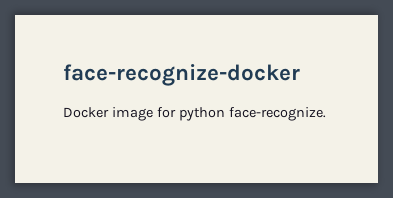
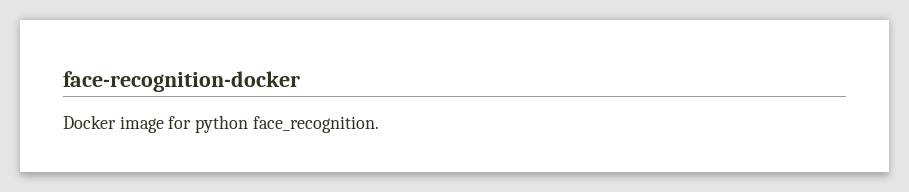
- face-recognize-docker
+ face-recognition-docker
- Docker image for python face-recognize.
+ Docker image for python face_recognition.

